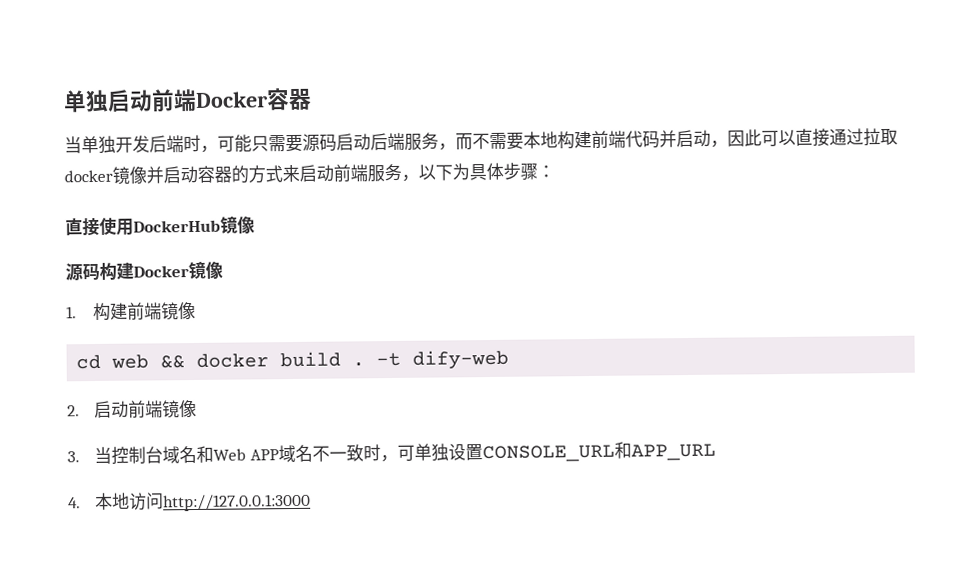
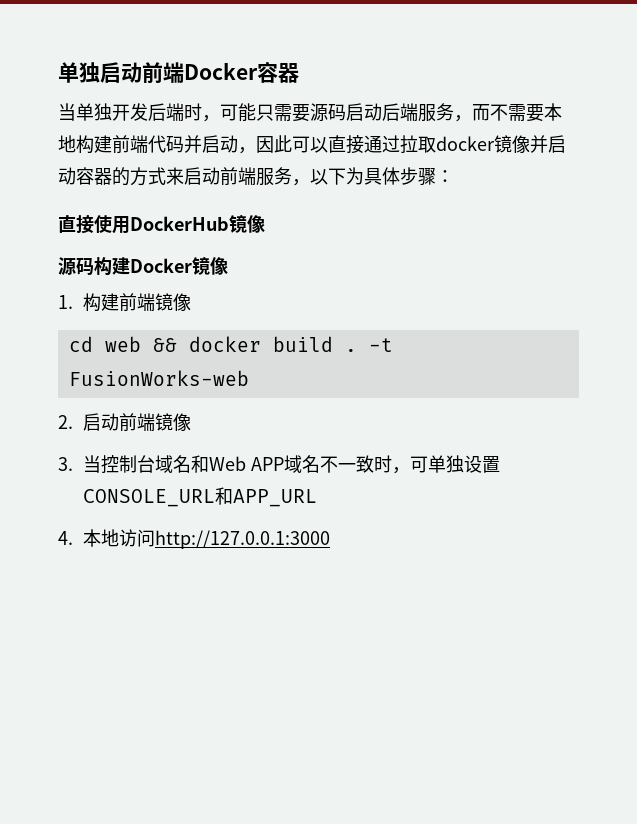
- -t dify-web
+ -t FusionWorks-web

